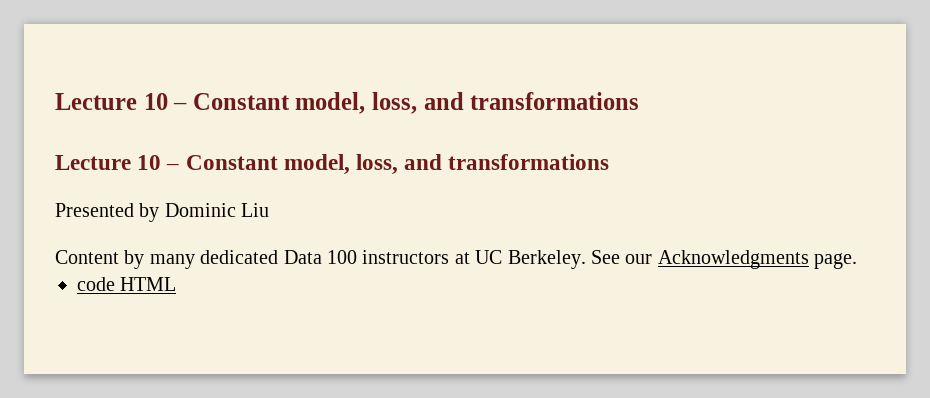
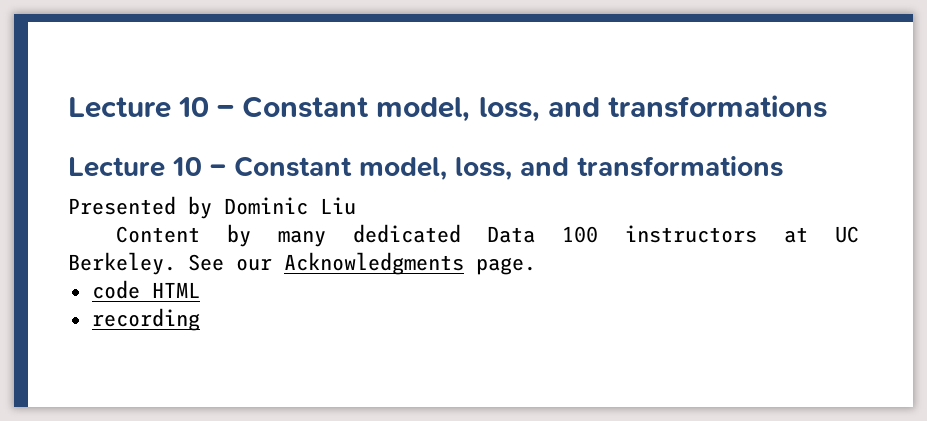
+ recording

